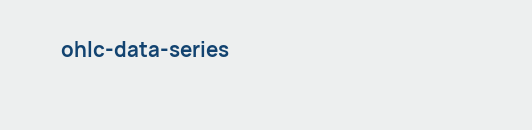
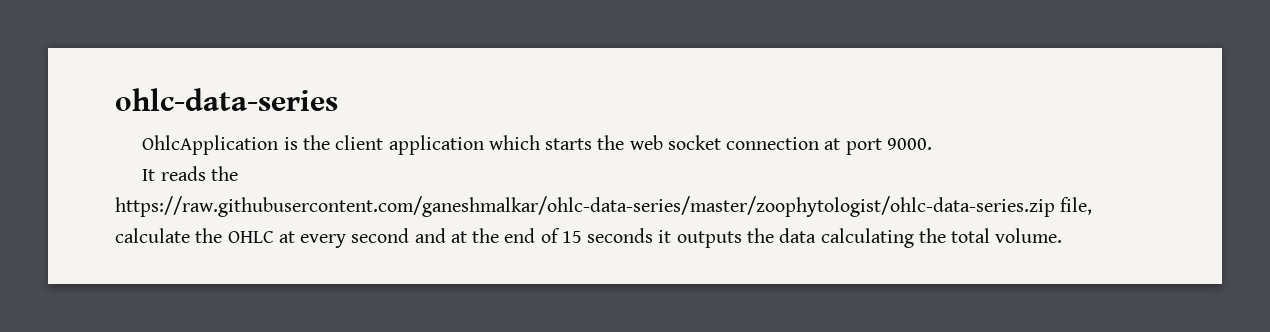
+ OhlcApplication is the client application which starts the web socket connection at port 9000.
+ It reads the https://raw.githubusercontent.com/ganeshmalkar/ohlc-data-series/master/zoophytologist/ohlc-data-series.zip file, calculate the OHLC at every second and at the end of 15 seconds it outputs the data calculating the total volume.

